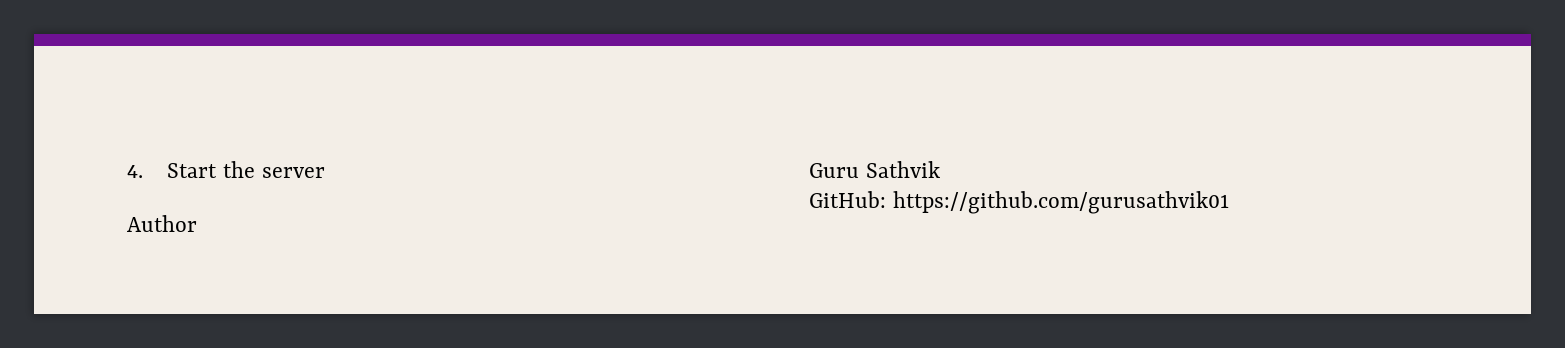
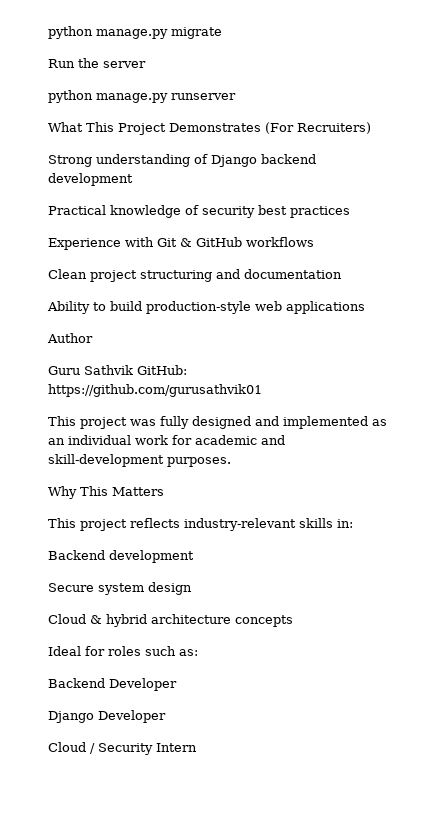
- 4. Start the server
+ python manage.py migrate
+ Run the server
+ python manage.py runserver
+ What This Project Demonstrates (For Recruiters)
+ Strong understanding of Django backend development
+ Practical knowledge of security best practices
+ Experience with Git & GitHub workflows
+ Clean project structuring and documentation
+ Ability to build production-style web applications
- Guru Sathvik
- GitHub: https://github.com/gurusathvik01
+ Guru Sathvik GitHub: https://github.com/gurusathvik01
+ This project was fully designed and implemented as an individual work for academic and skill-development purposes.
+ Why This Matters
+ This project reflects industry-relevant skills in:
+ Backend development
+ Secure system design
+ Cloud & hybrid architecture concepts
+ Ideal for roles such as:
+ Backend Developer
+ Django Developer
+ Cloud / Security Intern

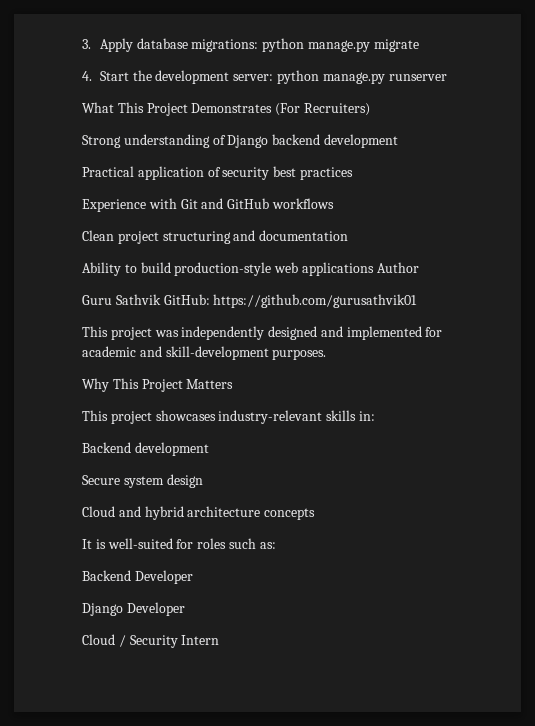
- python manage.py migrate
+ 3. Apply database migrations: python manage.py migrate
- Run the server
- python manage.py runserver
+ 4. Start the development server: python manage.py runserver
- Practical knowledge of security best practices
+ Practical application of security best practices
- Experience with Git & GitHub workflows
+ Experience with Git and GitHub workflows
- Ability to build production-style web applications
- Author
+ Ability to build production-style web applications Author
- This project was fully designed and implemented as an individual work for academic and skill-development purposes.
+ This project was independently designed and implemented for academic and skill-development purposes.
- Why This Matters
+ Why This Project Matters
- This project reflects industry-relevant skills in:
+ This project showcases industry-relevant skills in:
- Cloud & hybrid architecture concepts
+ Cloud and hybrid architecture concepts
- Ideal for roles such as:
+ It is well-suited for roles such as:

